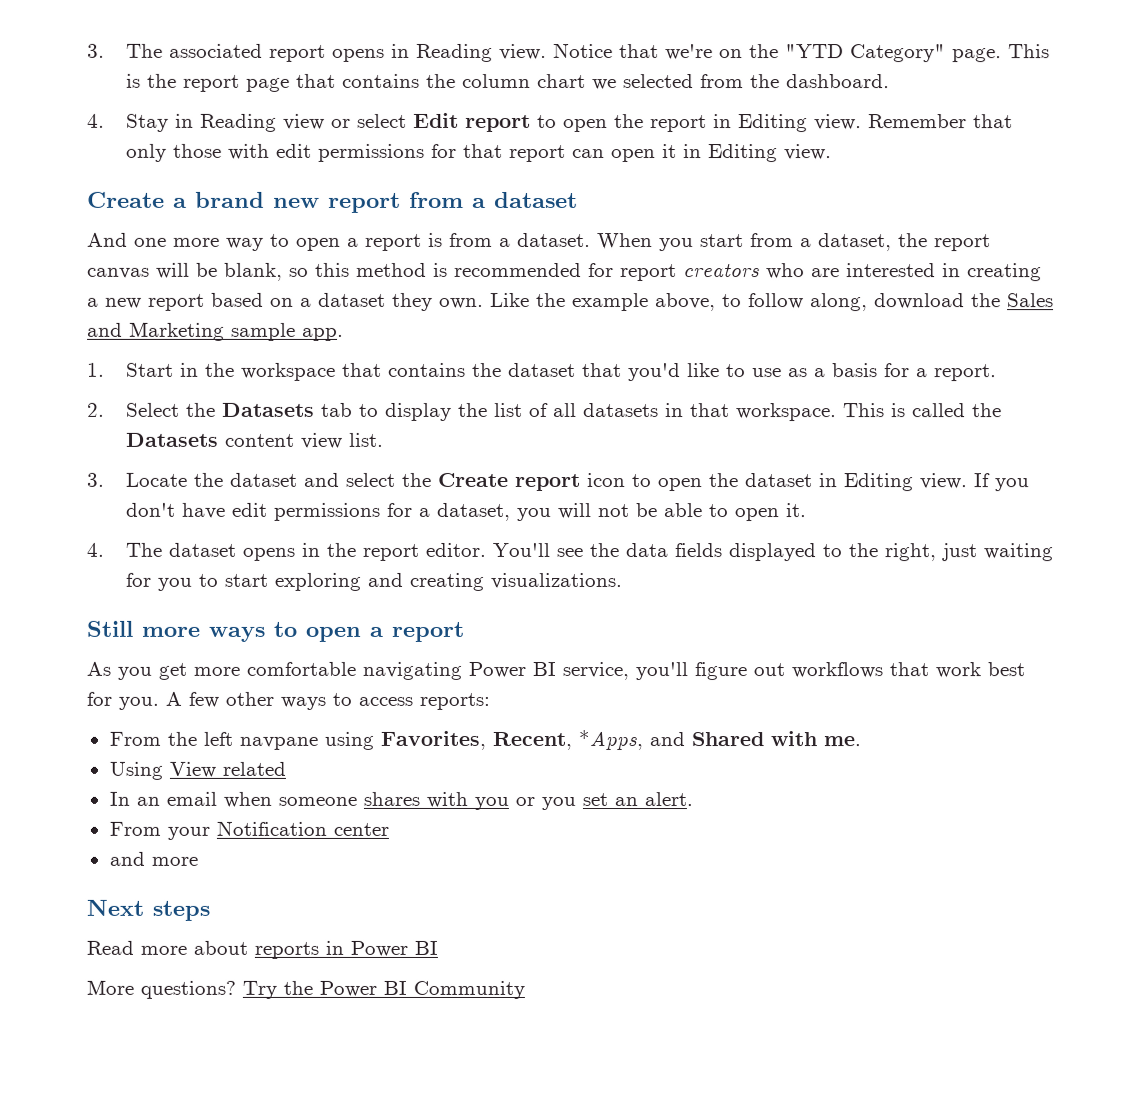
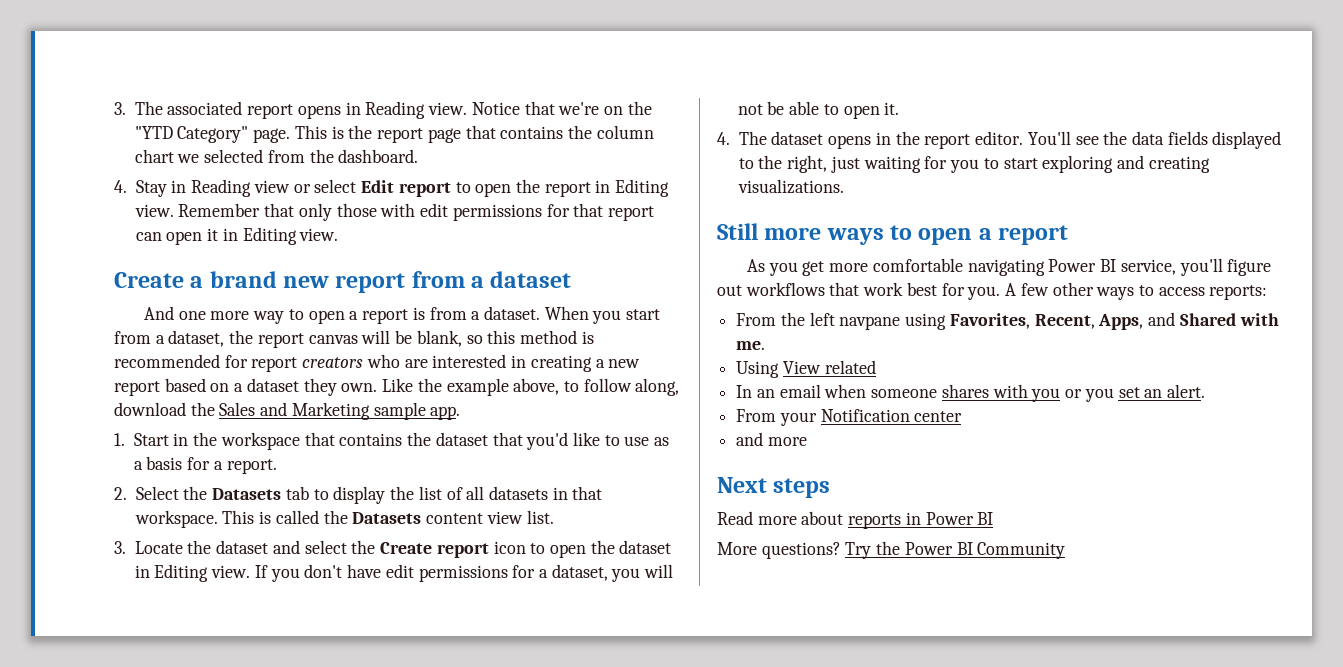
- From the left navpane using Favorites, Recent, *Apps, and Shared with me.
+ From the left navpane using Favorites, Recent, Apps, and Shared with me.

